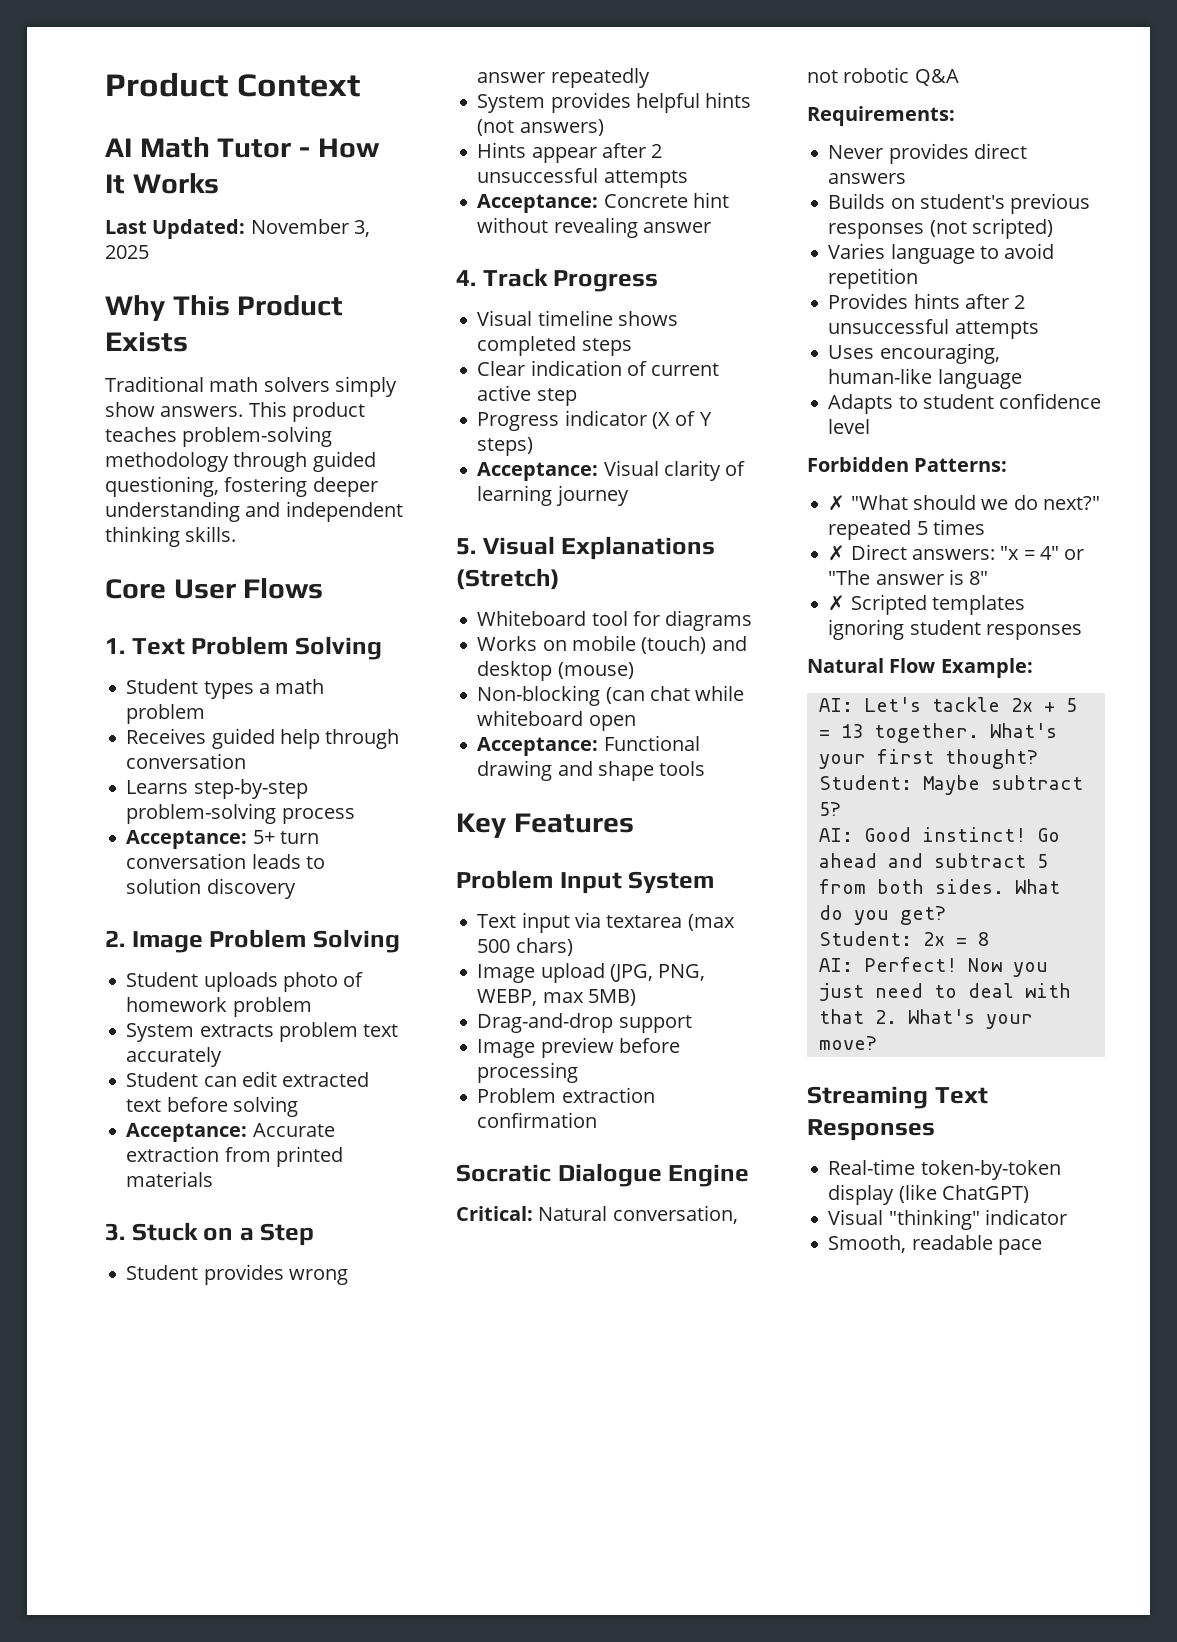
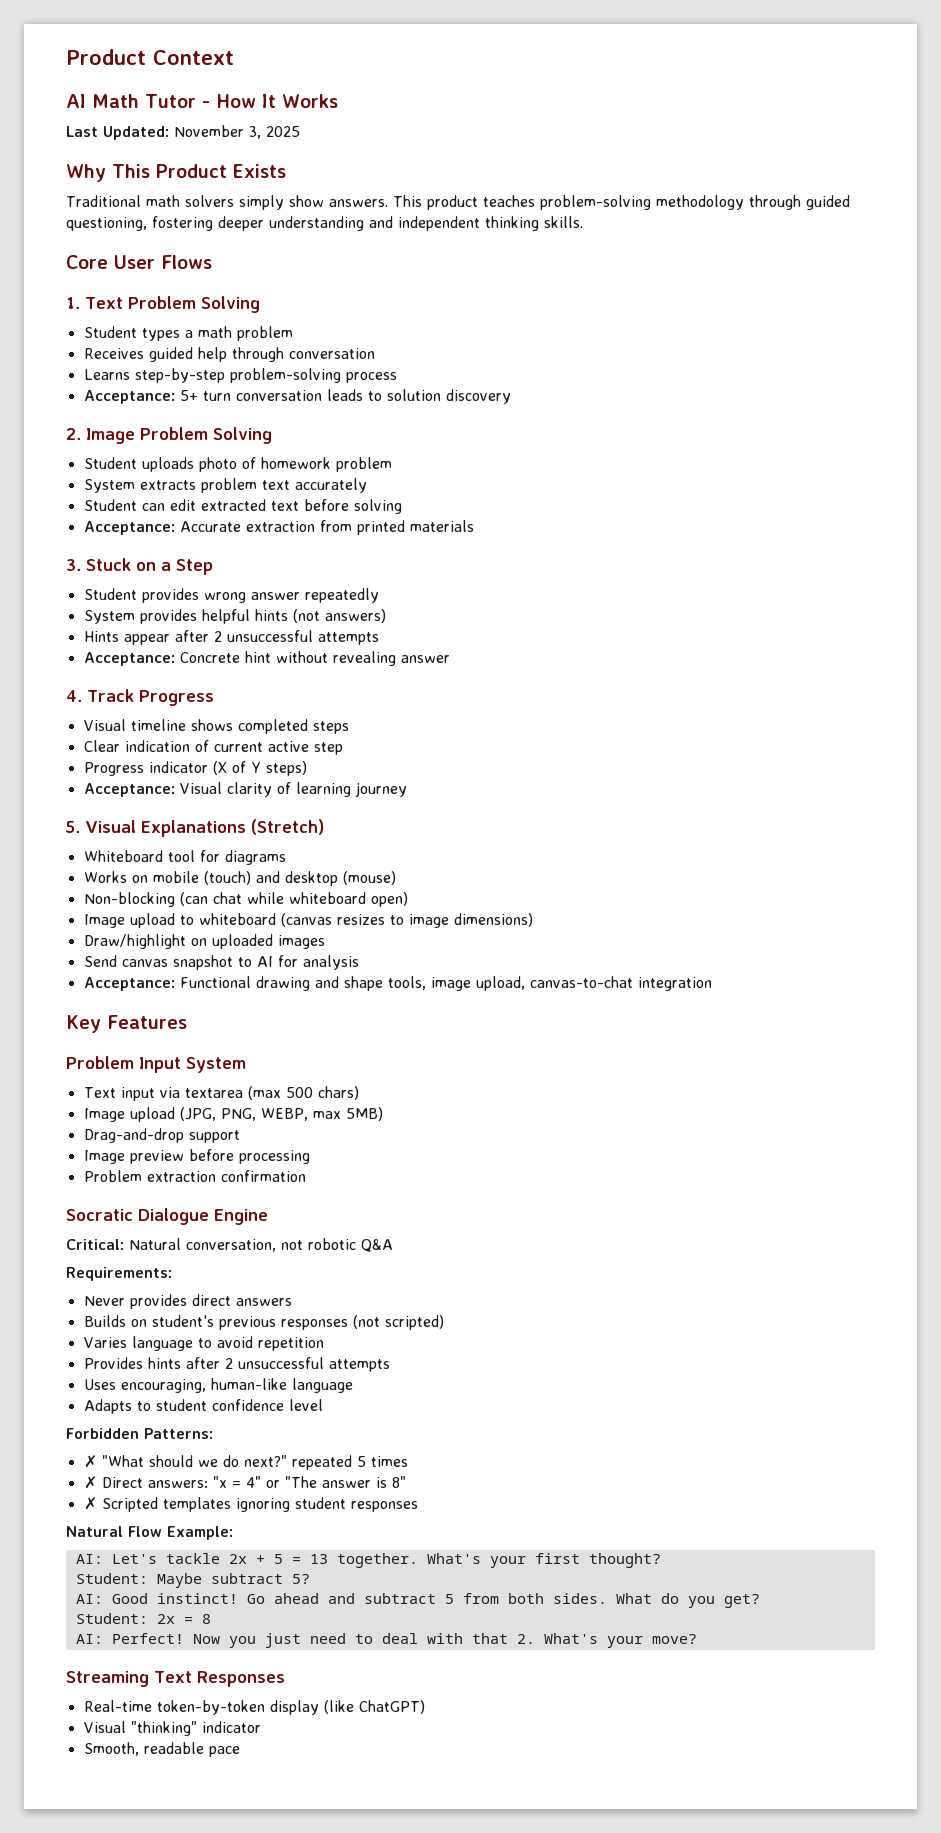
- Non-blocking (can chat while whiteboard open
+ Non-blocking (can chat while whiteboard open)
+ Image upload to whiteboard (canvas resizes to image dimensions)
+ Draw/highlight on uploaded images
+ Send canvas snapshot to AI for analysis
- Acceptance: Functional drawing and shape tools
+ Acceptance: Functional drawing and shape tools, image upload, canvas-to-chat integration

